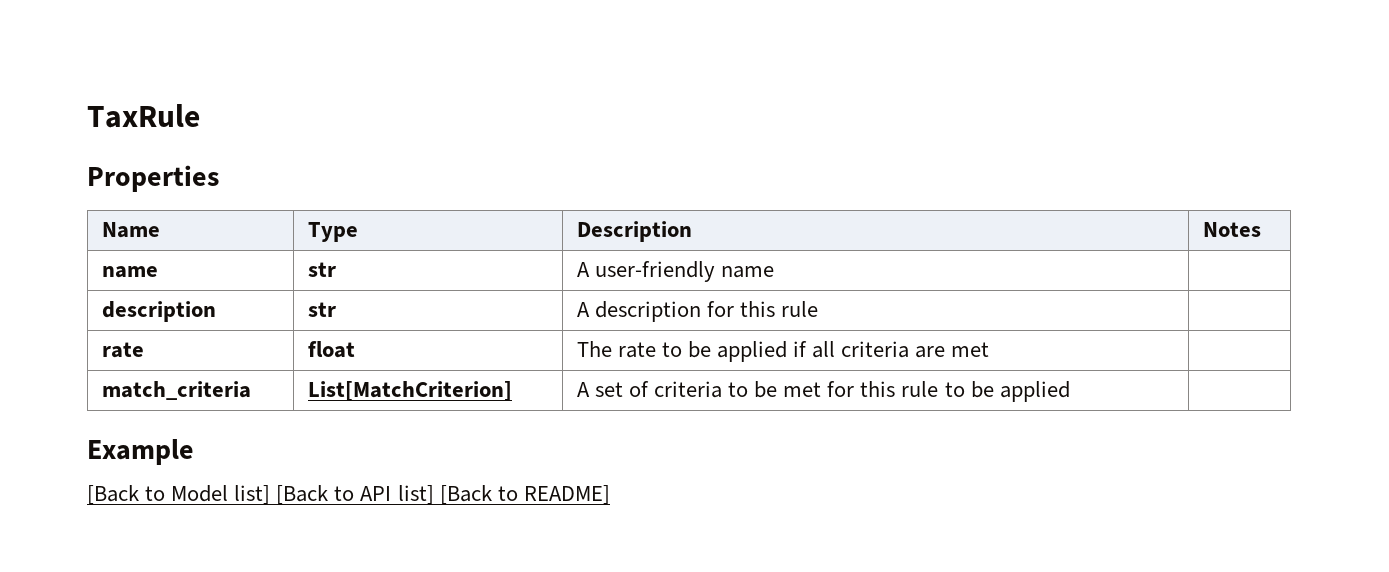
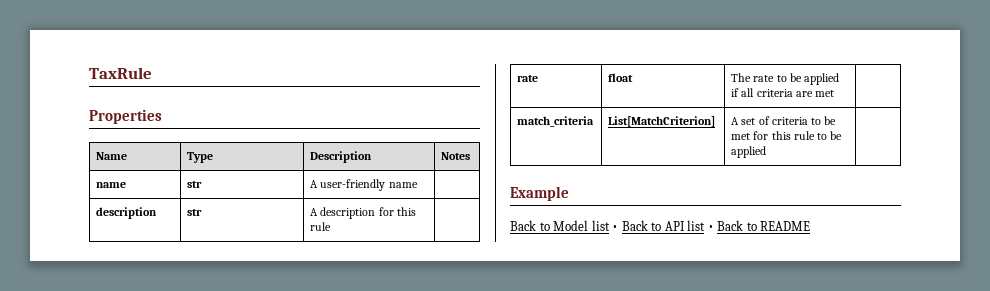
- [Back to Model list] [Back to API list] [Back to README]
+ Back to Model list • Back to API list • Back to README

